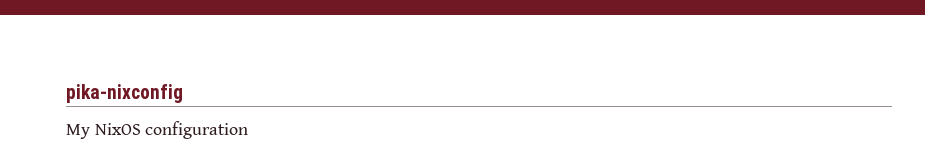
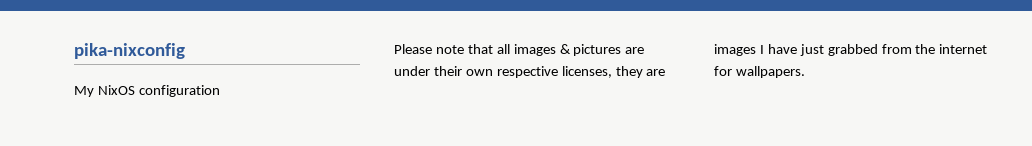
+ Please note that all images & pictures are under their own respective licenses, they are images I have just grabbed from the internet for wallpapers.

